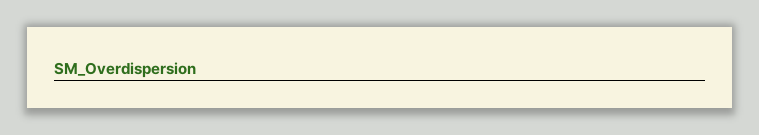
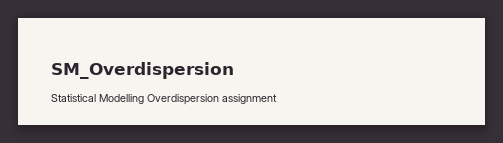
+ Statistical Modelling Overdispersion assignment

